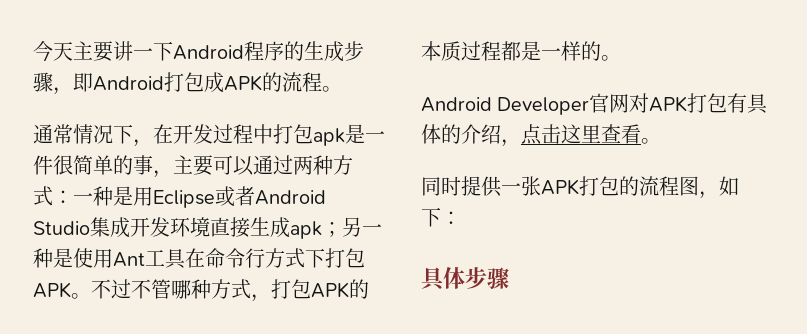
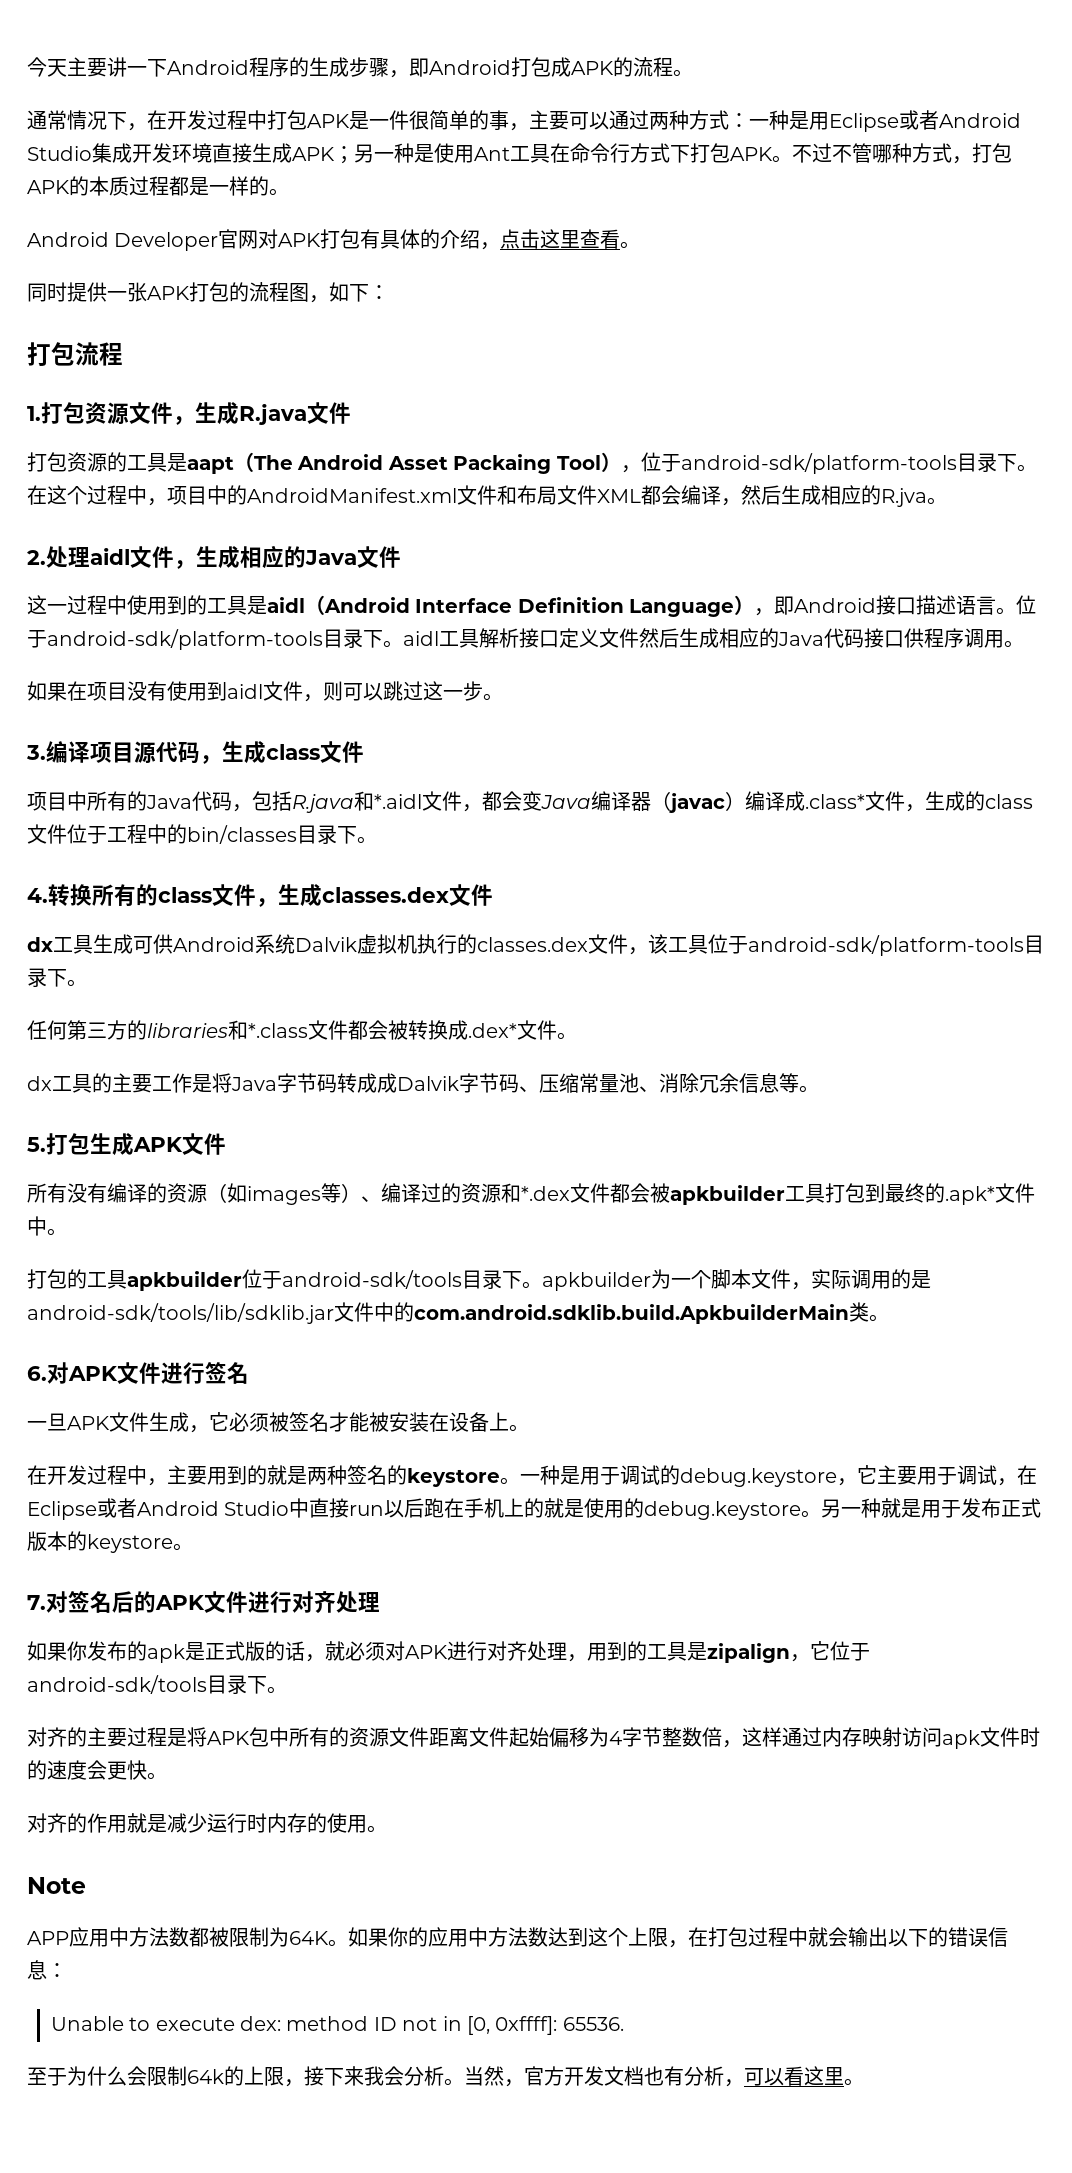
- 通常情况下，在开发过程中打包apk是一件很简单的事，主要可以通过两种方式：一种是用Eclipse或者Android Studio集成开发环境直接生成apk；另一种是使用Ant工具在命令行方式下打包APK。
+ 通常情况下，在开发过程中打包APK是一件很简单的事，主要可以通过两种方式：一种是用Eclipse或者Android Studio集成开发环境直接生成APK；另一种是使用Ant工具在命令行方式下打包APK。
- 具体步骤
+ 打包流程
+ 1.打包资源文件，生成R.java文件
+ 打包资源的工具是aapt（The Android Asset Packaing Tool），位于android-sdk/platform-tools目录下。在这个过程中，项目中的AndroidManifest.xml文件和布局文件XML都会编译，然后生成相应的R.jva。
+ 2.处理aidl文件，生成相应的Java文件
+ 这一过程中使用到的工具是aidl（Android Interface Definition Language），即Android接口描述语言。位于android-sdk/platform-tools目录下。aidl工具解析接口定义文件然后生成相应的Java代码接口供程序调用。
+ 如果在项目没有使用到aidl文件，则可以跳过这一步。
+ 3.编译项目源代码，生成class文件
+ 项目中所有的Java代码，包括R.java和*.aidl文件，都会变Java编译器（javac）编译成.class*文件，生成的class文件位于工程中的bin/classes目录下。
+ 4.转换所有的class文件，生成classes.dex文件
+ dx工具生成可供Android系统Dalvik虚拟机执行的classes.dex文件，该工具位于android-sdk/platform-tools目录下。
+ 任何第三方的libraries和*.class文件都会被转换成.dex*文件。
+ dx工具的主要工作是将Java字节码转成成Dalvik字节码、压缩常量池、消除冗余信息等。
+ 5.打包生成APK文件
+ 所有没有编译的资源（如images等）、编译过的资源和*.dex文件都会被apkbuilder工具打包到最终的.apk*文件中。
+ 打包的工具apkbuilder位于android-sdk/tools目录下。apkbuilder为一个脚本文件，实际调用的是android-sdk/tools/lib/sdklib.jar文件中的com.android.sdklib.build.ApkbuilderMain类。
+ 6.对APK文件进行签名
+ 一旦APK文件生成，它必须被签名才能被安装在设备上。
+ 在开发过程中，主要用到的就是两种签名的keystore。一种是用于调试的debug.keystore，它主要用于调试，在Eclipse或者Android Studio中直接run以后跑在手机上的就是使用的debug.keystore。另一种就是用于发布正式版本的keystore。
+ 7.对签名后的APK文件进行对齐处理
+ 如果你发布的apk是正式版的话，就必须对APK进行对齐处理，用到的工具是zipalign，它位于android-sdk/tools目录下。
+ 对齐的主要过程是将APK包中所有的资源文件距离文件起始偏移为4字节整数倍，这样通过内存映射访问apk文件时的速度会更快。
+ 对齐的作用就是减少运行时内存的使用。
+ Note
+ APP应用中方法数都被限制为64K。如果你的应用中方法数达到这个上限，在打包过程中就会输出以下的错误信息：
+ Unable to execute dex: method ID not in [0, 0xffff]: 65536.
+ 至于为什么会限制64k的上限，接下来我会分析。当然，官方开发文档也有分析，可以看这里。

